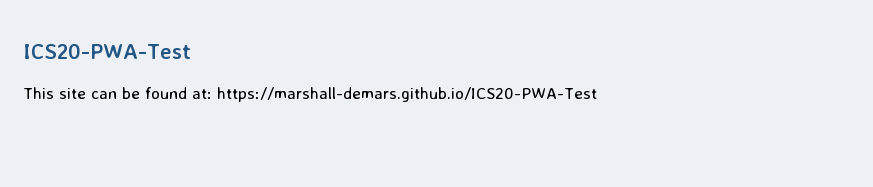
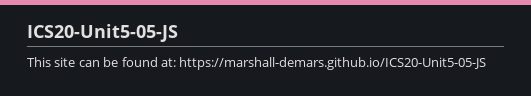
- ICS20-PWA-Test
+ ICS20-Unit5-05-JS
- This site can be found at: https://marshall-demars.github.io/ICS20-PWA-Test
+ This site can be found at: https://marshall-demars.github.io/ICS20-Unit5-05-JS

